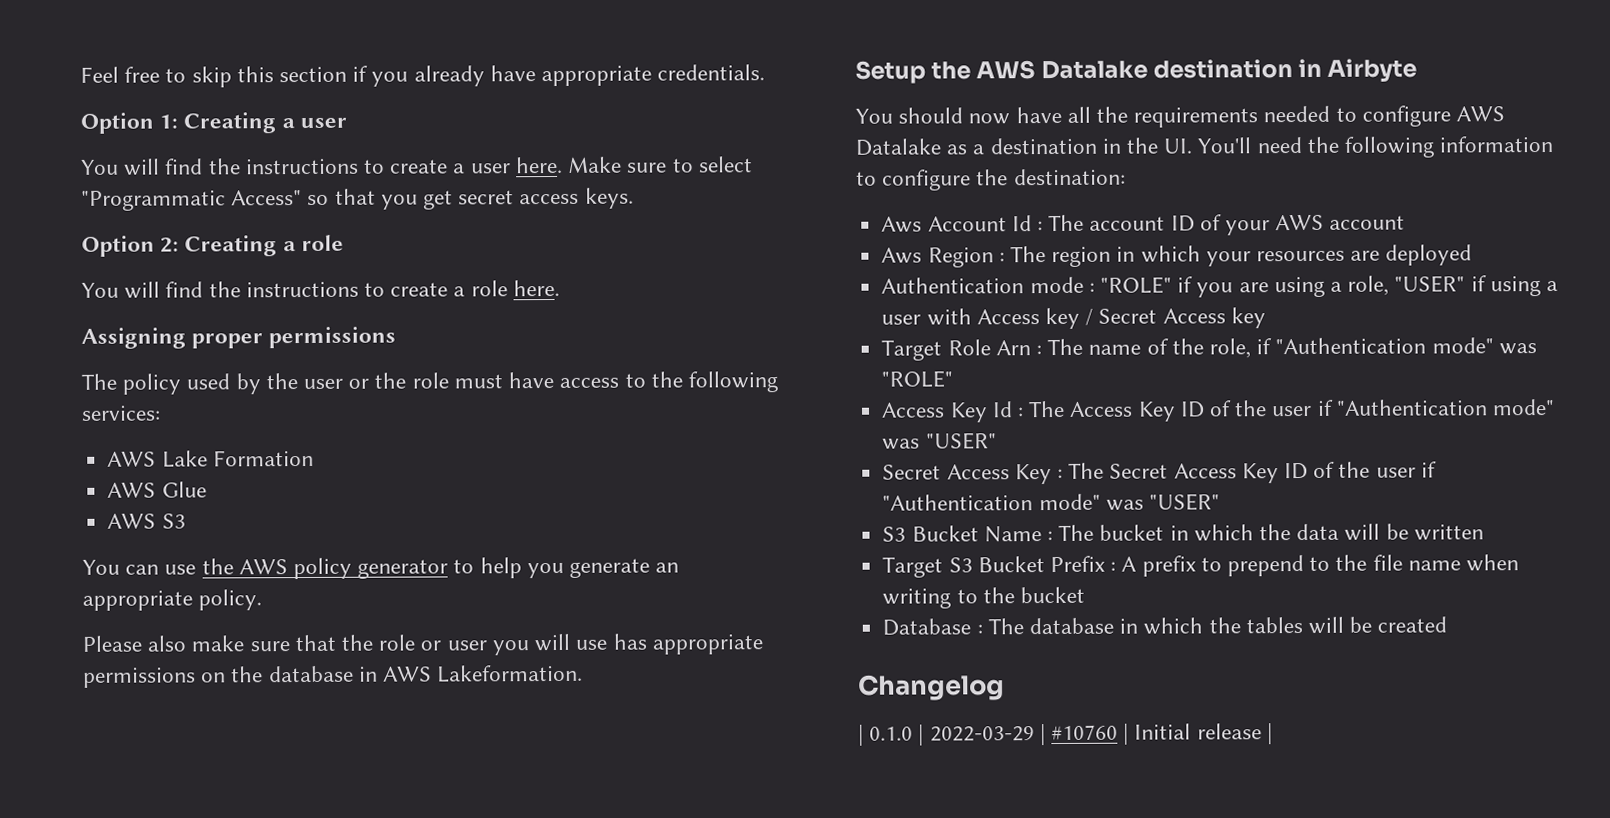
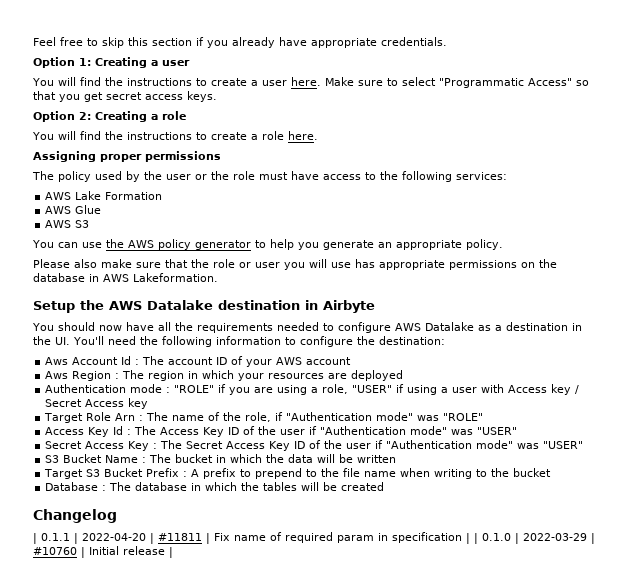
- | 0.1.0 | 2022-03-29 | #10760 | Initial release |
+ | 0.1.1 | 2022-04-20 | #11811 | Fix name of required param in specification | | 0.1.0 | 2022-03-29 | #10760 | Initial release |

